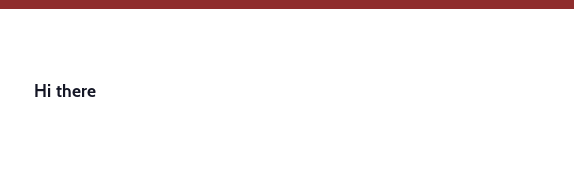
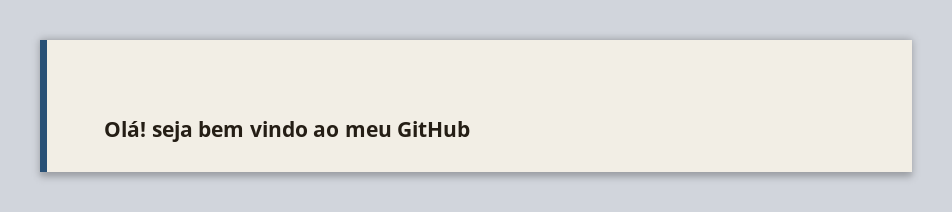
- Hi there
+ Olá! seja bem vindo ao meu GitHub

